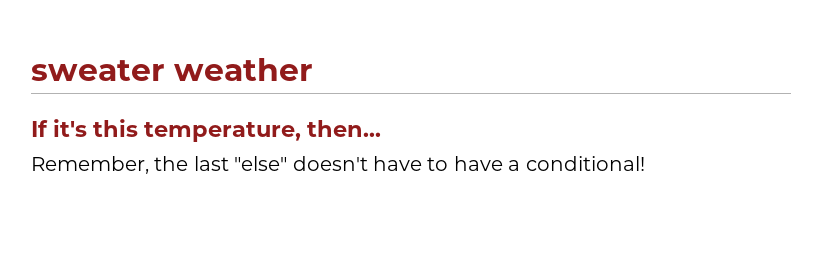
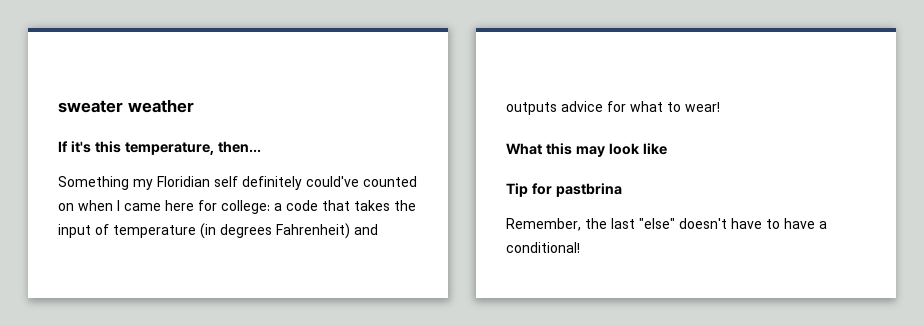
+ Something my Floridian self definitely could've counted on when I came here for college: a code that takes the input of temperature (in degrees Fahrenheit) and outputs advice for what to wear!
+ What this may look like
+ Tip for pastbrina

